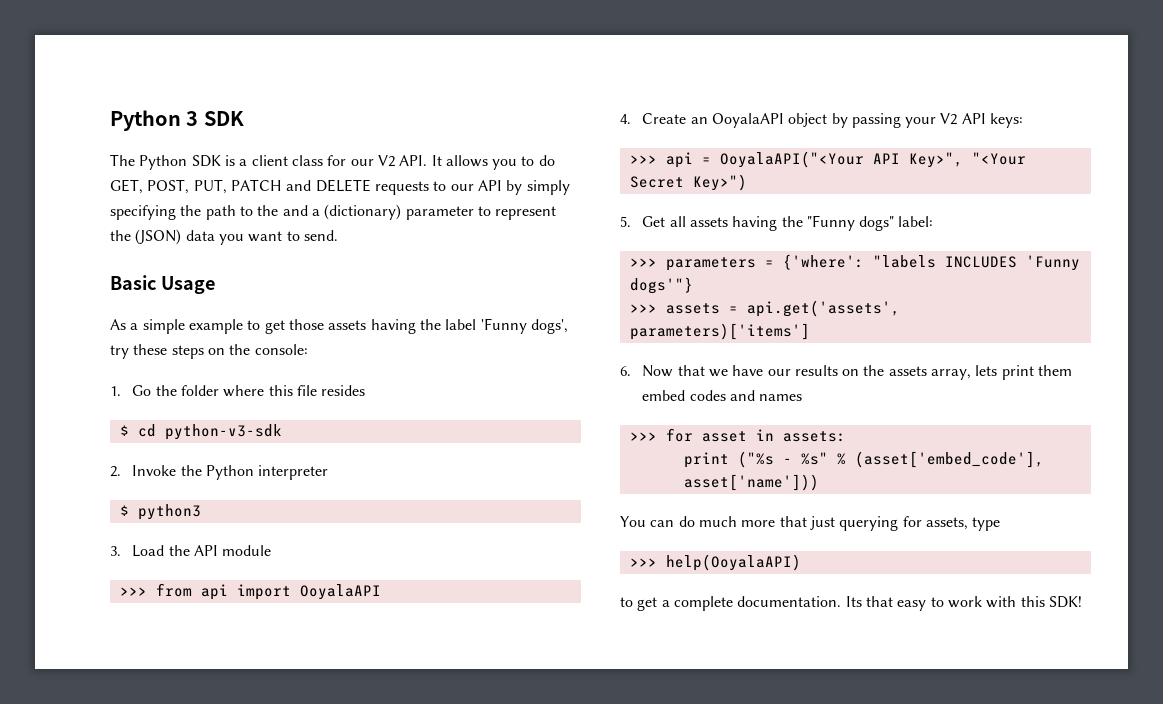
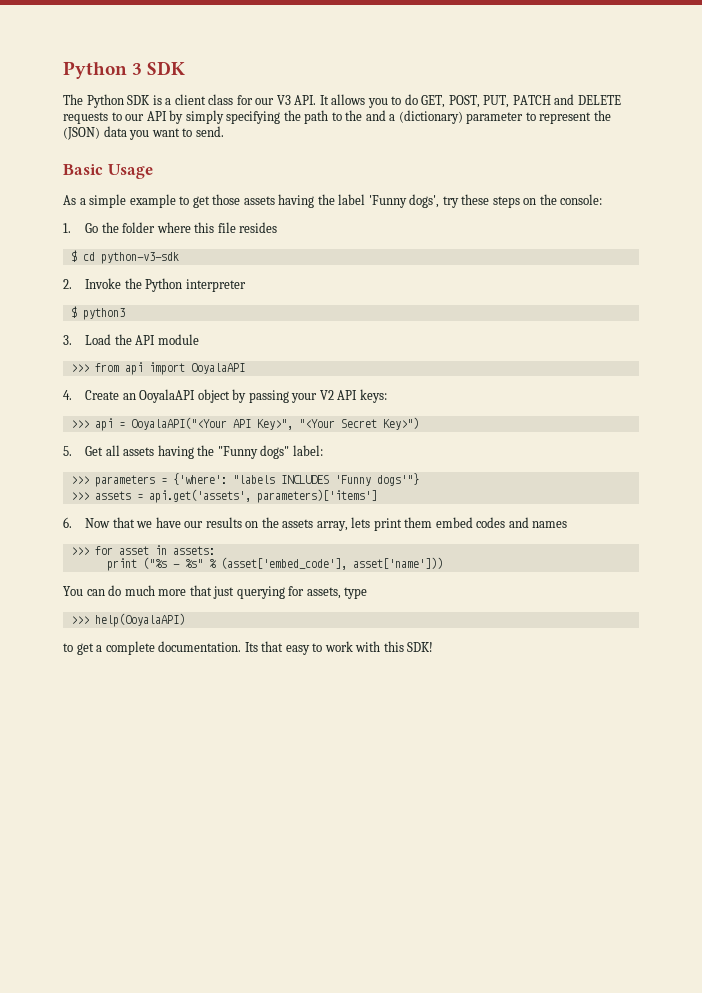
- The Python SDK is a client class for our V2 API. It allows you to do GET, POST, PUT, PATCH and DELETE requests to our API by simply specifying the path to the and a (dictionary) parameter to represent the (JSON) data you want to send.
+ The Python SDK is a client class for our V3 API. It allows you to do GET, POST, PUT, PATCH and DELETE requests to our API by simply specifying the path to the and a (dictionary) parameter to represent the (JSON) data you want to send.

